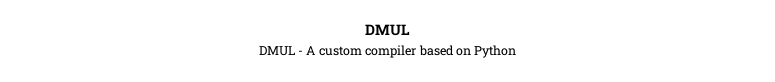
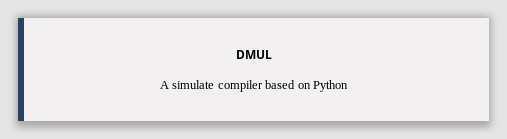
- DMUL - A custom compiler based on Python
+ A simulate compiler based on Python

